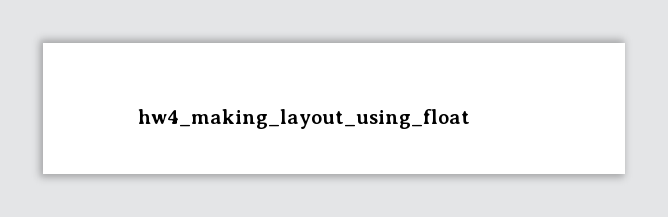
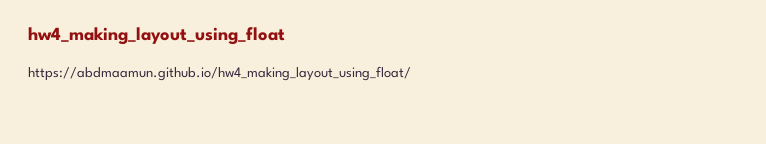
+ https://abdmaamun.github.io/hw4_making_layout_using_float/

